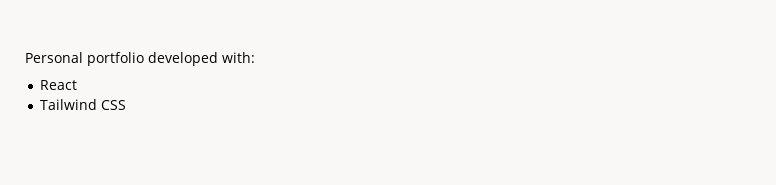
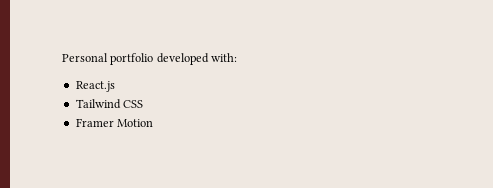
- React
+ React.js
+ Framer Motion

